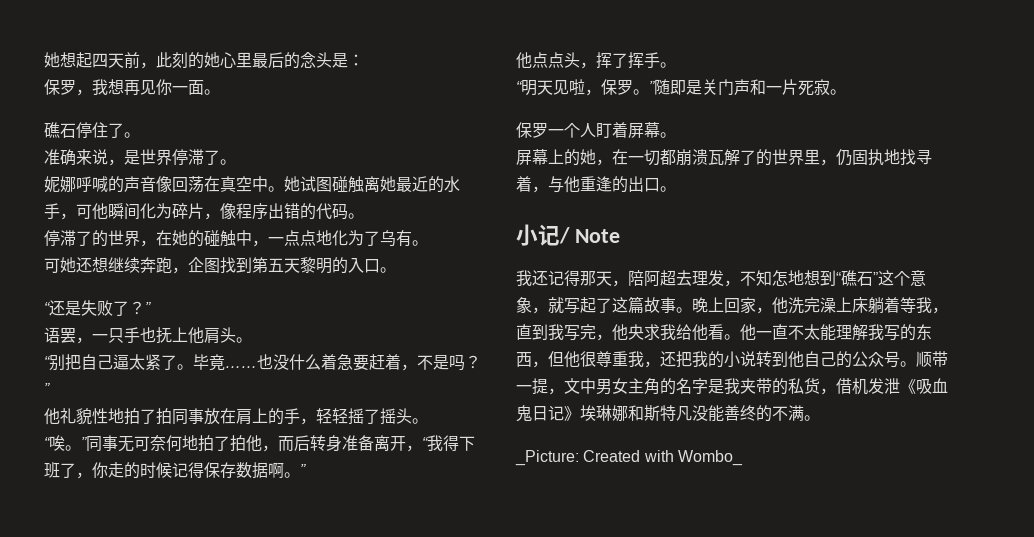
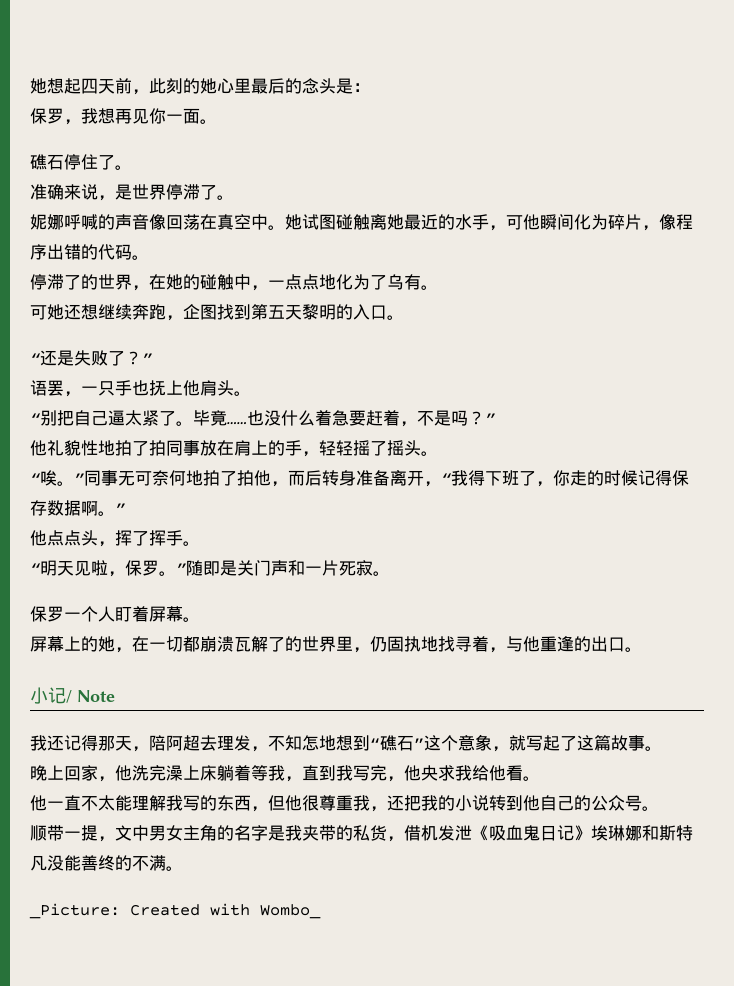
- 我还记得那天，陪阿超去理发，不知怎地想到“礁石”这个意象，就写起了这篇故事。晚上回家，他洗完澡上床躺着等我，直到我写完，他央求我给他看。他一直不太能理解我写的东西，但他很尊重我，还把我的小说转到他自己的公众号。顺带一提，文中男女主角的名字是我夹带的私货，借机发泄《吸血鬼日记》埃琳娜和斯特凡没能善终的不满。
+ 我还记得那天，陪阿超去理发，不知怎地想到“礁石”这个意象，就写起了这篇故事。
+ 晚上回家，他洗完澡上床躺着等我，直到我写完，他央求我给他看。
+ 他一直不太能理解我写的东西，但他很尊重我，还把我的小说转到他自己的公众号。
+ 顺带一提，文中男女主角的名字是我夹带的私货，借机发泄《吸血鬼日记》埃琳娜和斯特凡没能善终的不满。

